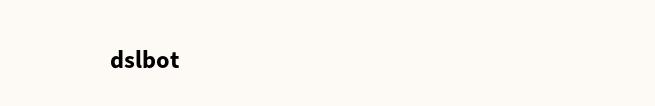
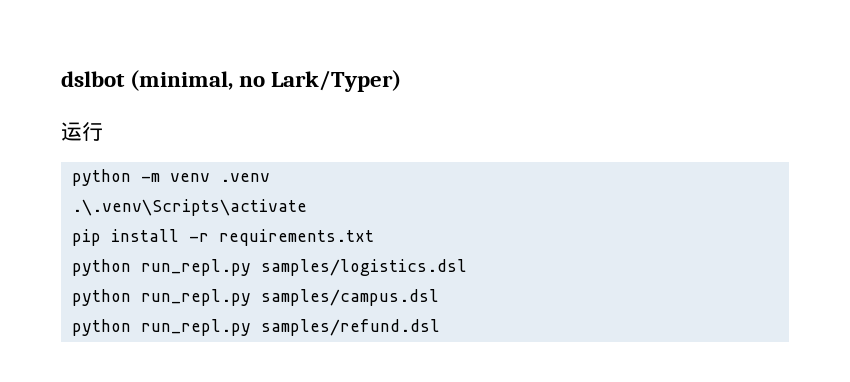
- dslbot
+ dslbot (minimal, no Lark/Typer)
+ 运行
+ python -m venv .venv
+ .\.venv\Scripts\activate
+ pip install -r requirements.txt
+ python run_repl.py samples/logistics.dsl
+ python run_repl.py samples/campus.dsl
+ python run_repl.py samples/refund.dsl

